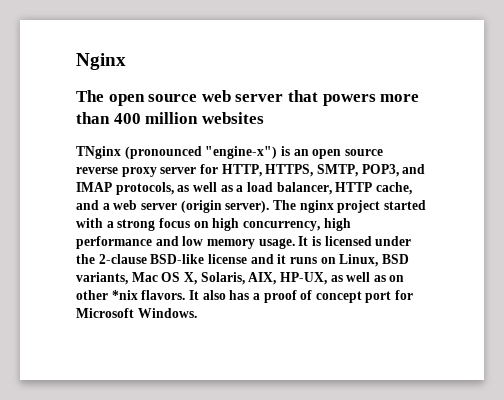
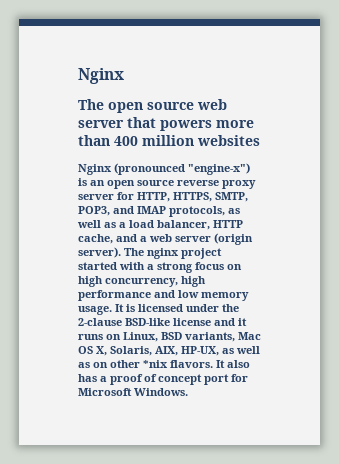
- TNginx (pronounced "engine-x") is an open source reverse proxy server for HTTP, HTTPS, SMTP, POP3, and IMAP protocols, as well as a load balancer, HTTP cache, and a web server (origin server).
+ Nginx (pronounced "engine-x") is an open source reverse proxy server for HTTP, HTTPS, SMTP, POP3, and IMAP protocols, as well as a load balancer, HTTP cache, and a web server (origin server).

